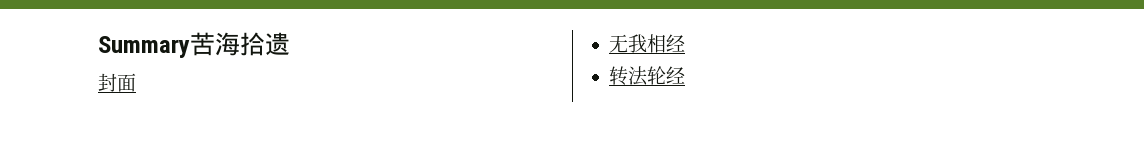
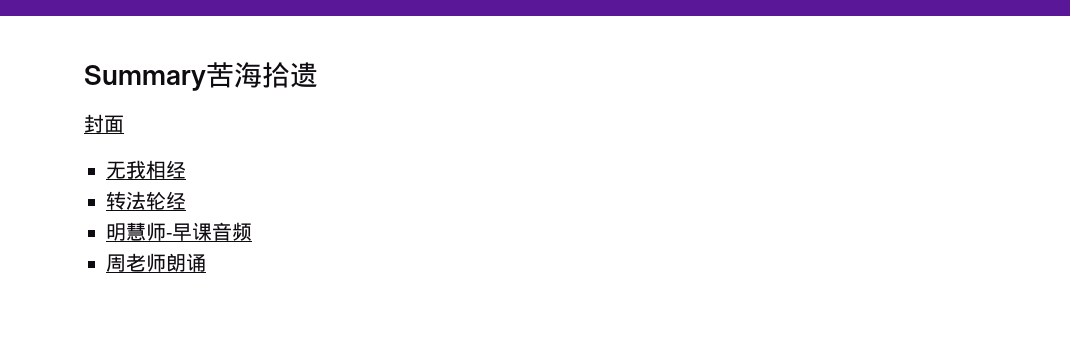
+ 明慧师-早课音频
+ 周老师朗诵

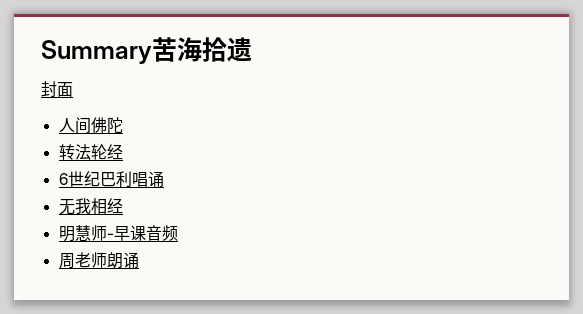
- 无我相经
+ 人间佛陀
+ 6世纪巴利唱诵
+ 无我相经

